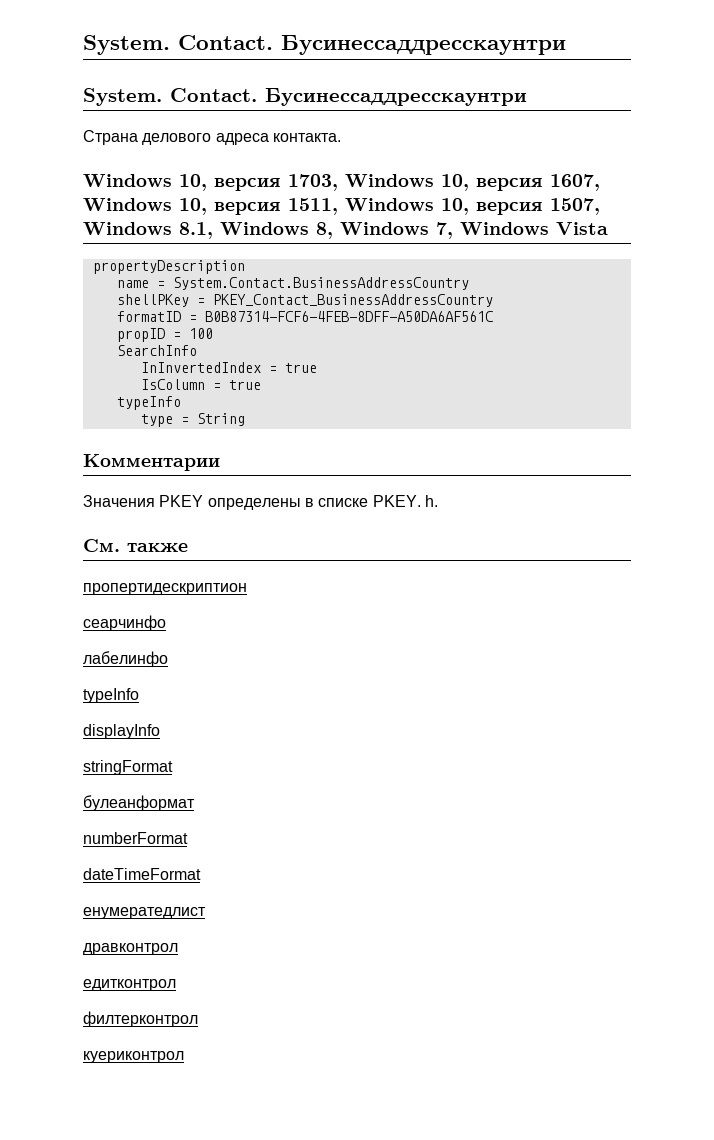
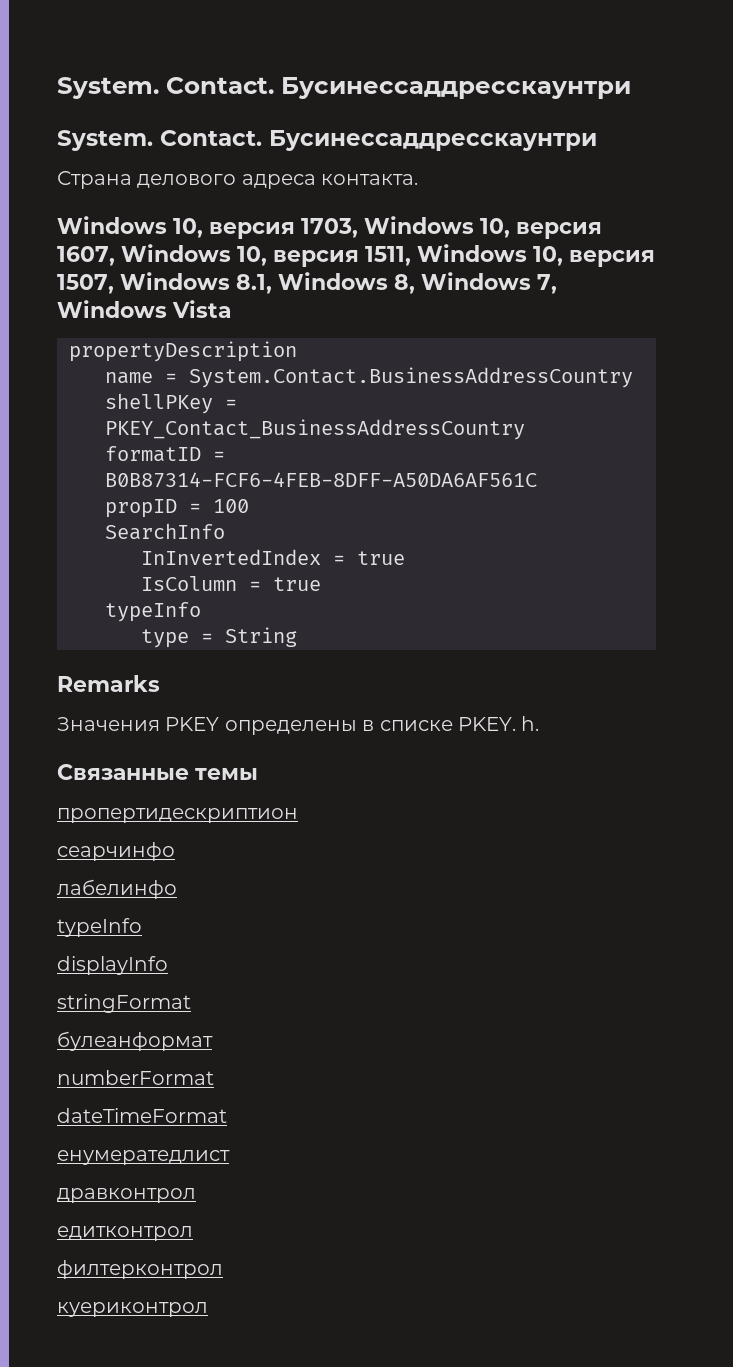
- Комментарии
+ Remarks
- См. также
+ Связанные темы

